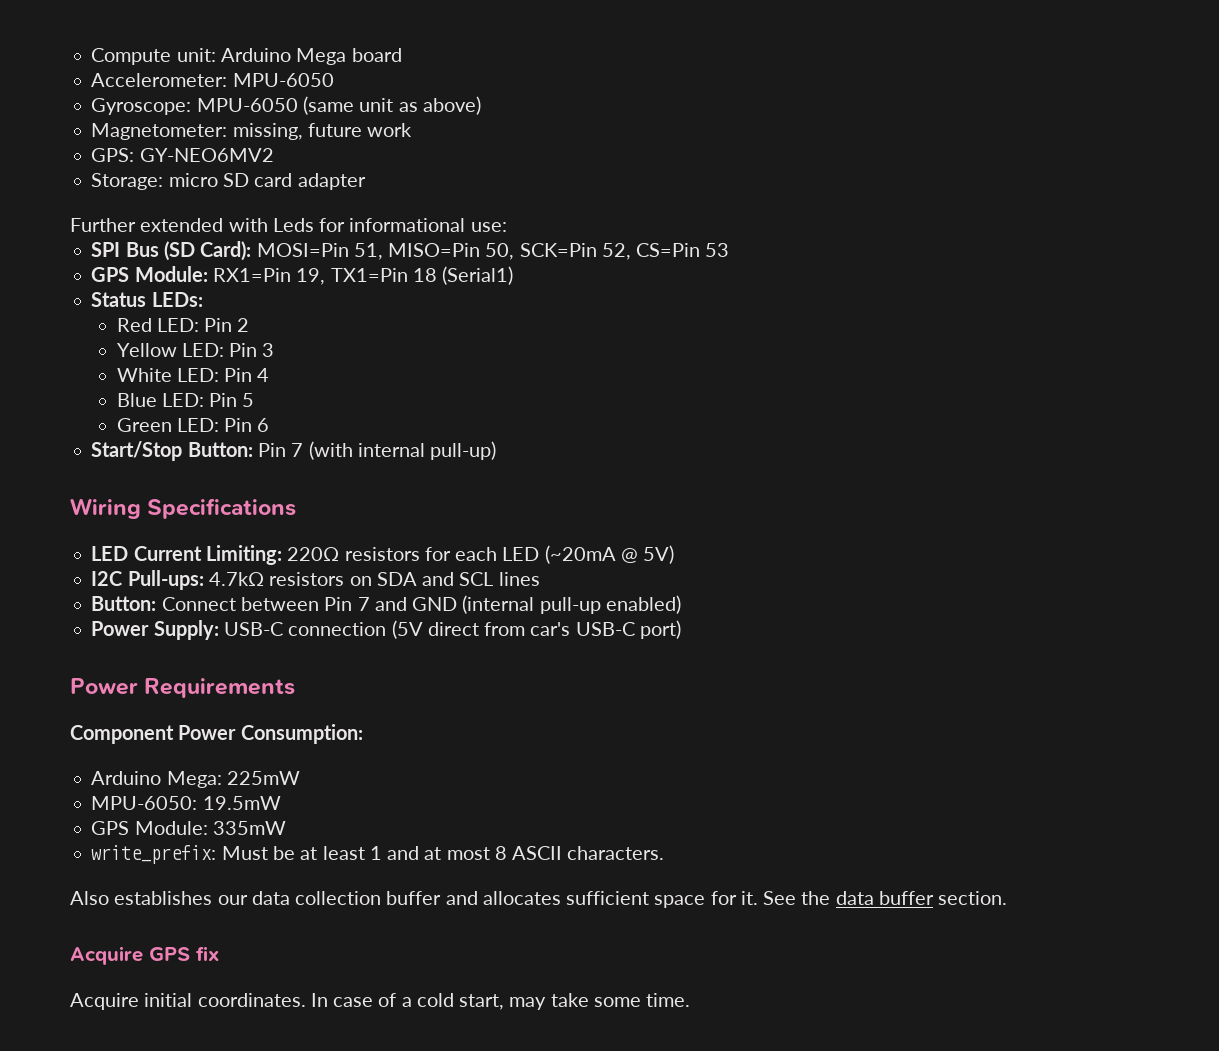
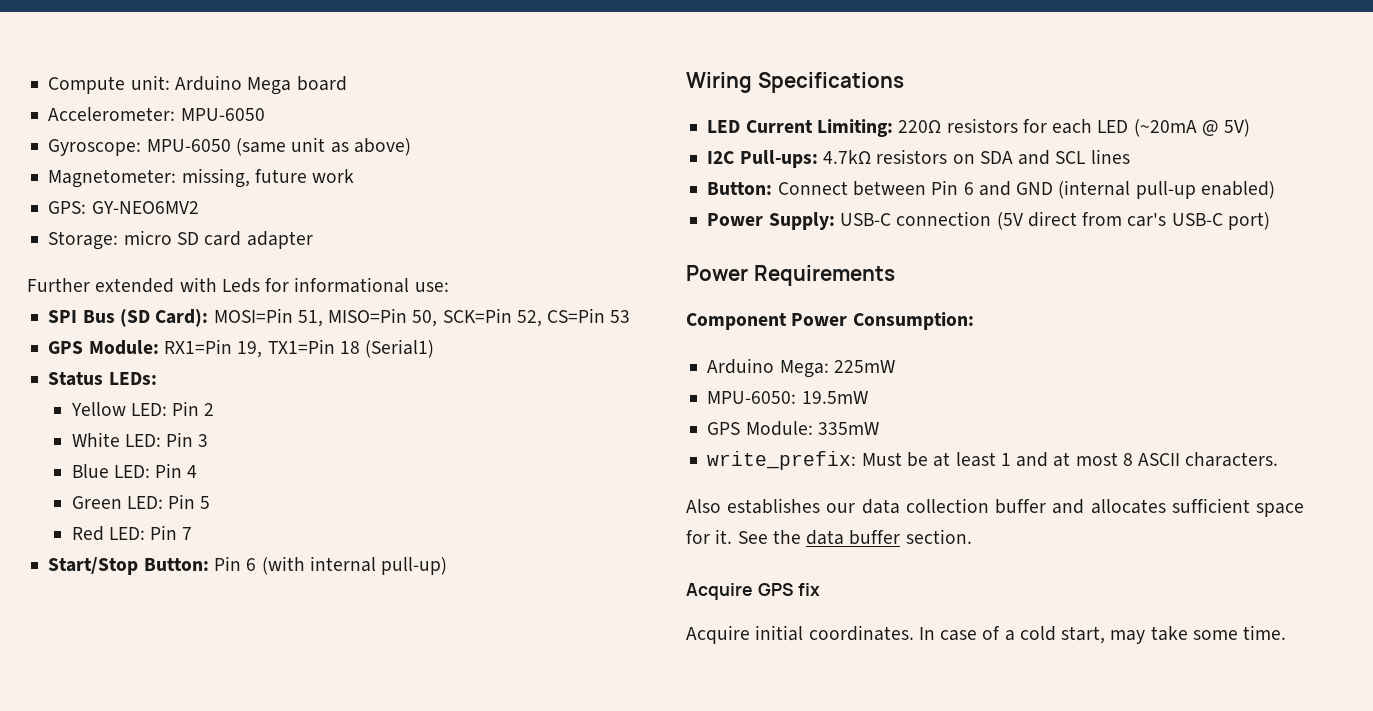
- Red LED: Pin 2
+ Yellow LED: Pin 2
- Yellow LED: Pin 3
+ White LED: Pin 3
- White LED: Pin 4
+ Blue LED: Pin 4
- Blue LED: Pin 5
+ Green LED: Pin 5
- Green LED: Pin 6
+ Red LED: Pin 7
- Start/Stop Button: Pin 7 (with internal pull-up)
+ Start/Stop Button: Pin 6 (with internal pull-up)
- Button: Connect between Pin 7 and GND (internal pull-up enabled)
+ Button: Connect between Pin 6 and GND (internal pull-up enabled)

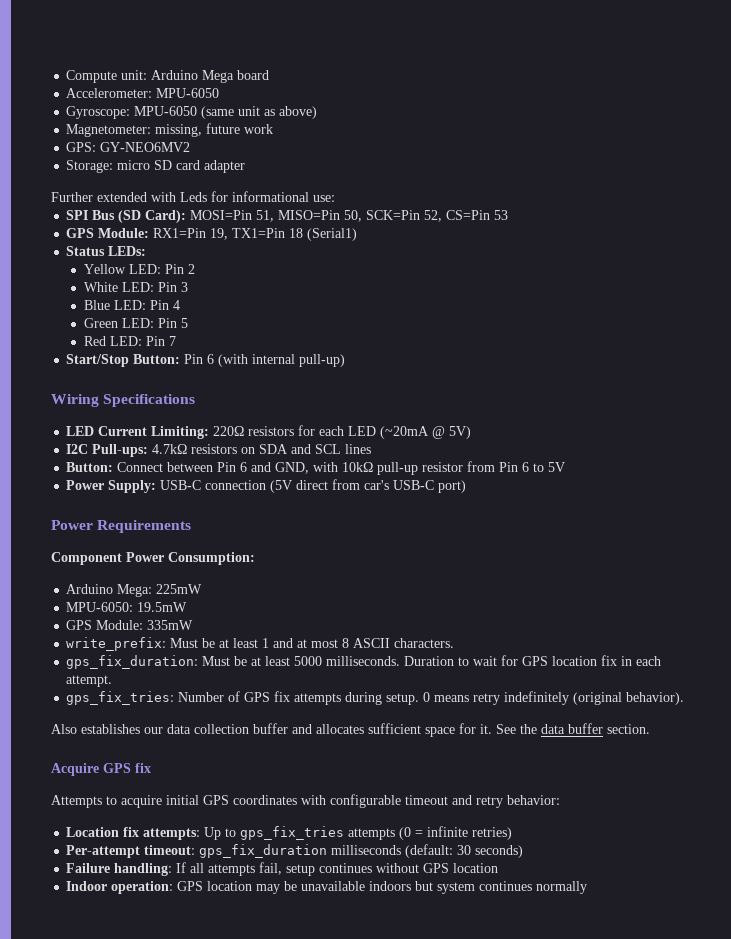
- Button: Connect between Pin 6 and GND (internal pull-up enabled)
+ Button: Connect between Pin 6 and GND, with 10kΩ pull-up resistor from Pin 6 to 5V
+ gps_fix_duration: Must be at least 5000 milliseconds. Duration to wait for GPS location fix in each attempt.
+ gps_fix_tries: Number of GPS fix attempts during setup. 0 means retry indefinitely (original behavior).
- Acquire initial coordinates. In case of a cold start, may take some time.
+ Attempts to acquire initial GPS coordinates with configurable timeout and retry behavior:
+ Location fix attempts: Up to gps_fix_tries attempts (0 = infinite retries)
+ Per-attempt timeout: gps_fix_duration milliseconds (default: 30 seconds)
+ Failure handling: If all attempts fail, setup continues without GPS location
+ Indoor operation: GPS location may be unavailable indoors but system continues normally

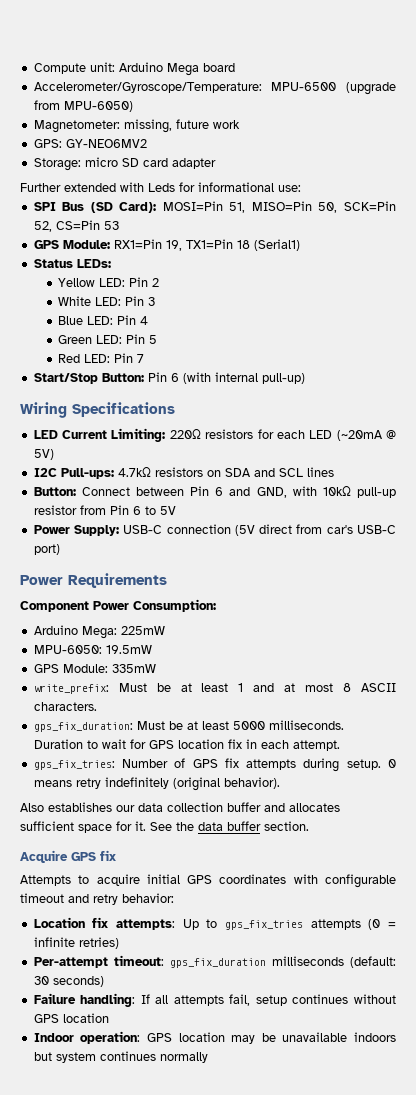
- Accelerometer: MPU-6050
- Gyroscope: MPU-6050 (same unit as above)
+ Accelerometer/Gyroscope/Temperature: MPU-6500 (upgrade from MPU-6050)

